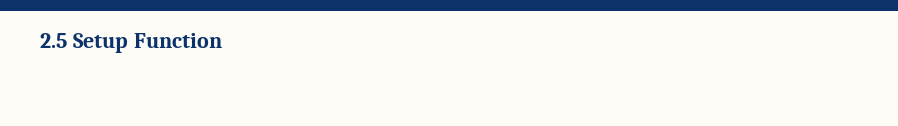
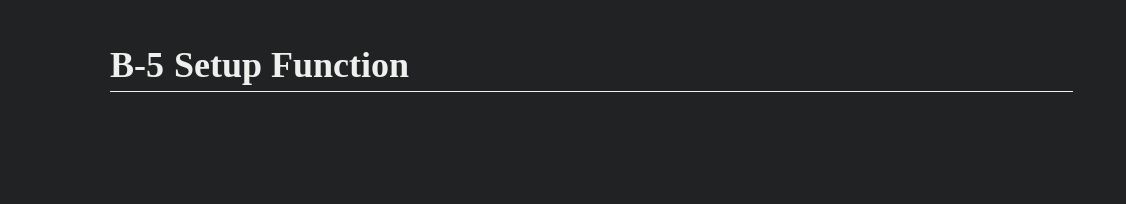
- 2.5 Setup Function
+ B-5 Setup Function

